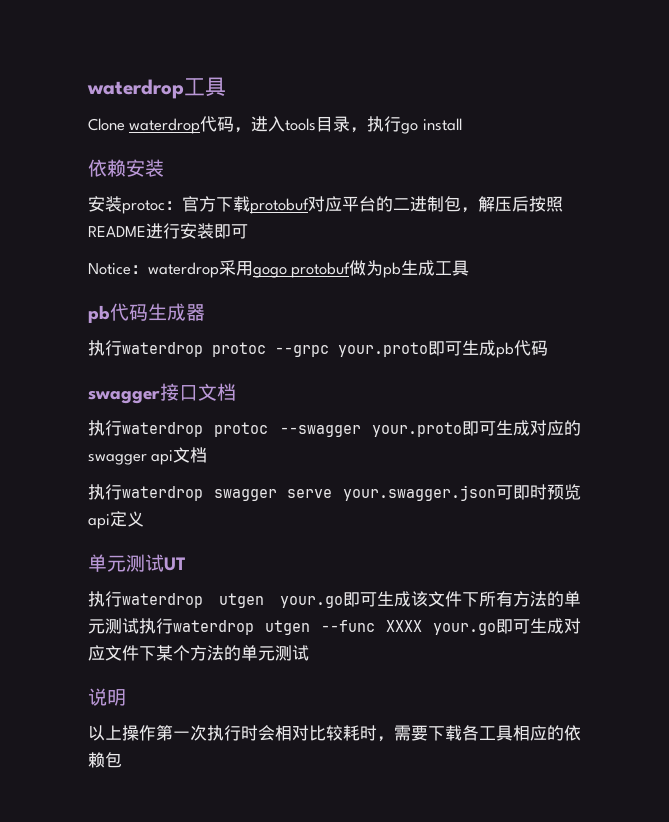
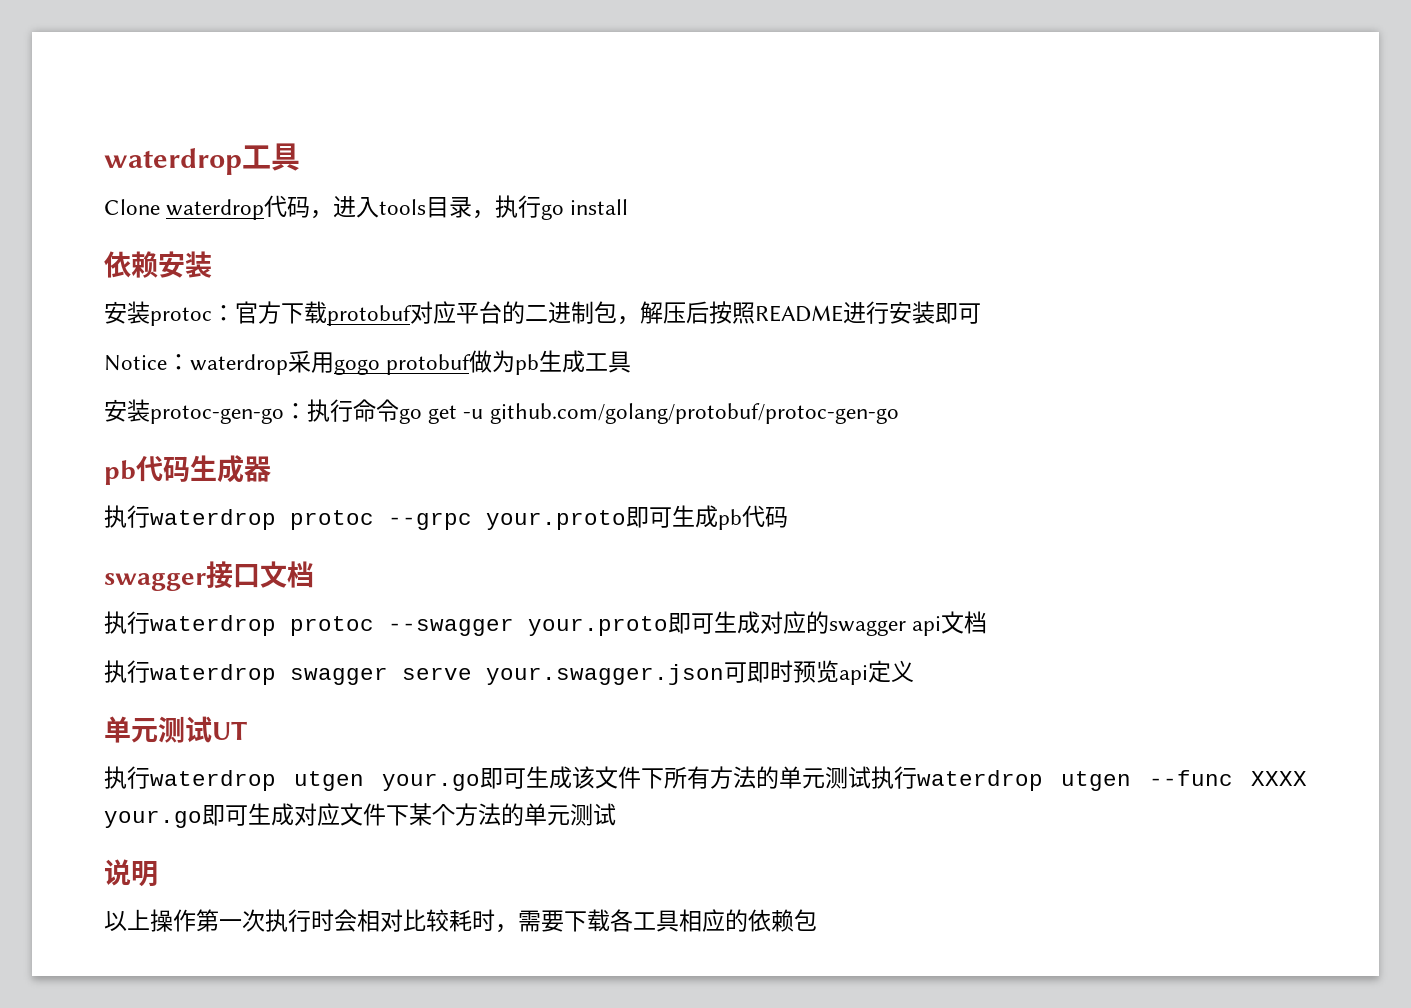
+ 安装protoc-gen-go：执行命令go get -u github.com/golang/protobuf/protoc-gen-go

